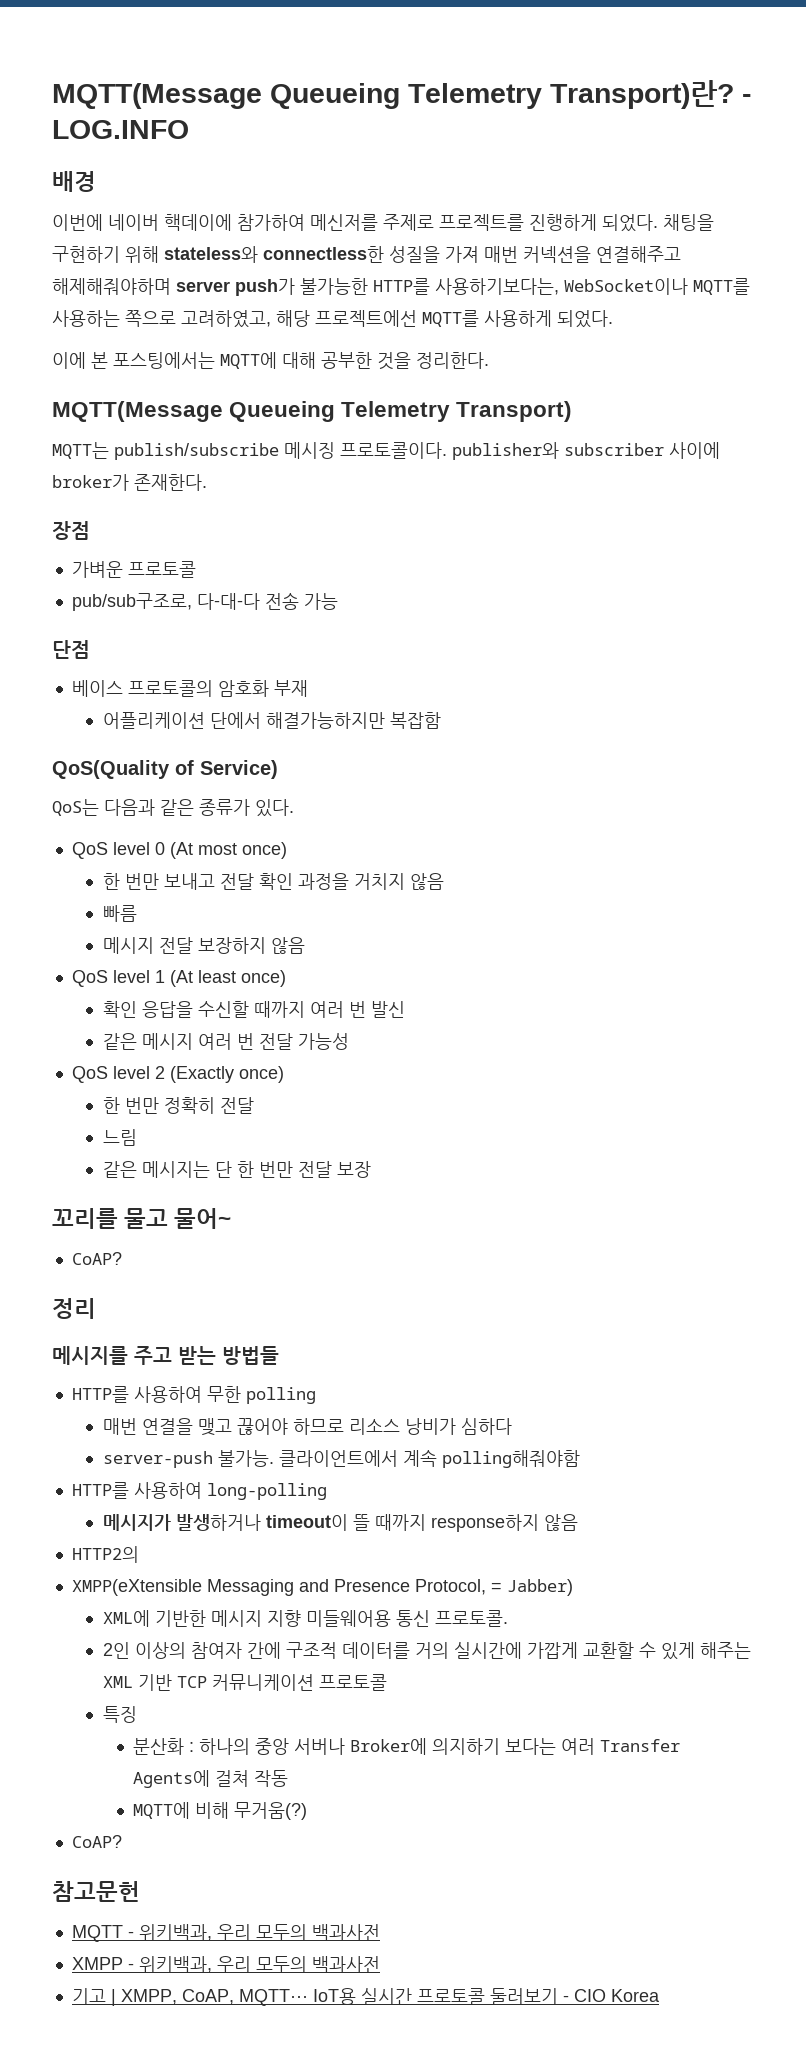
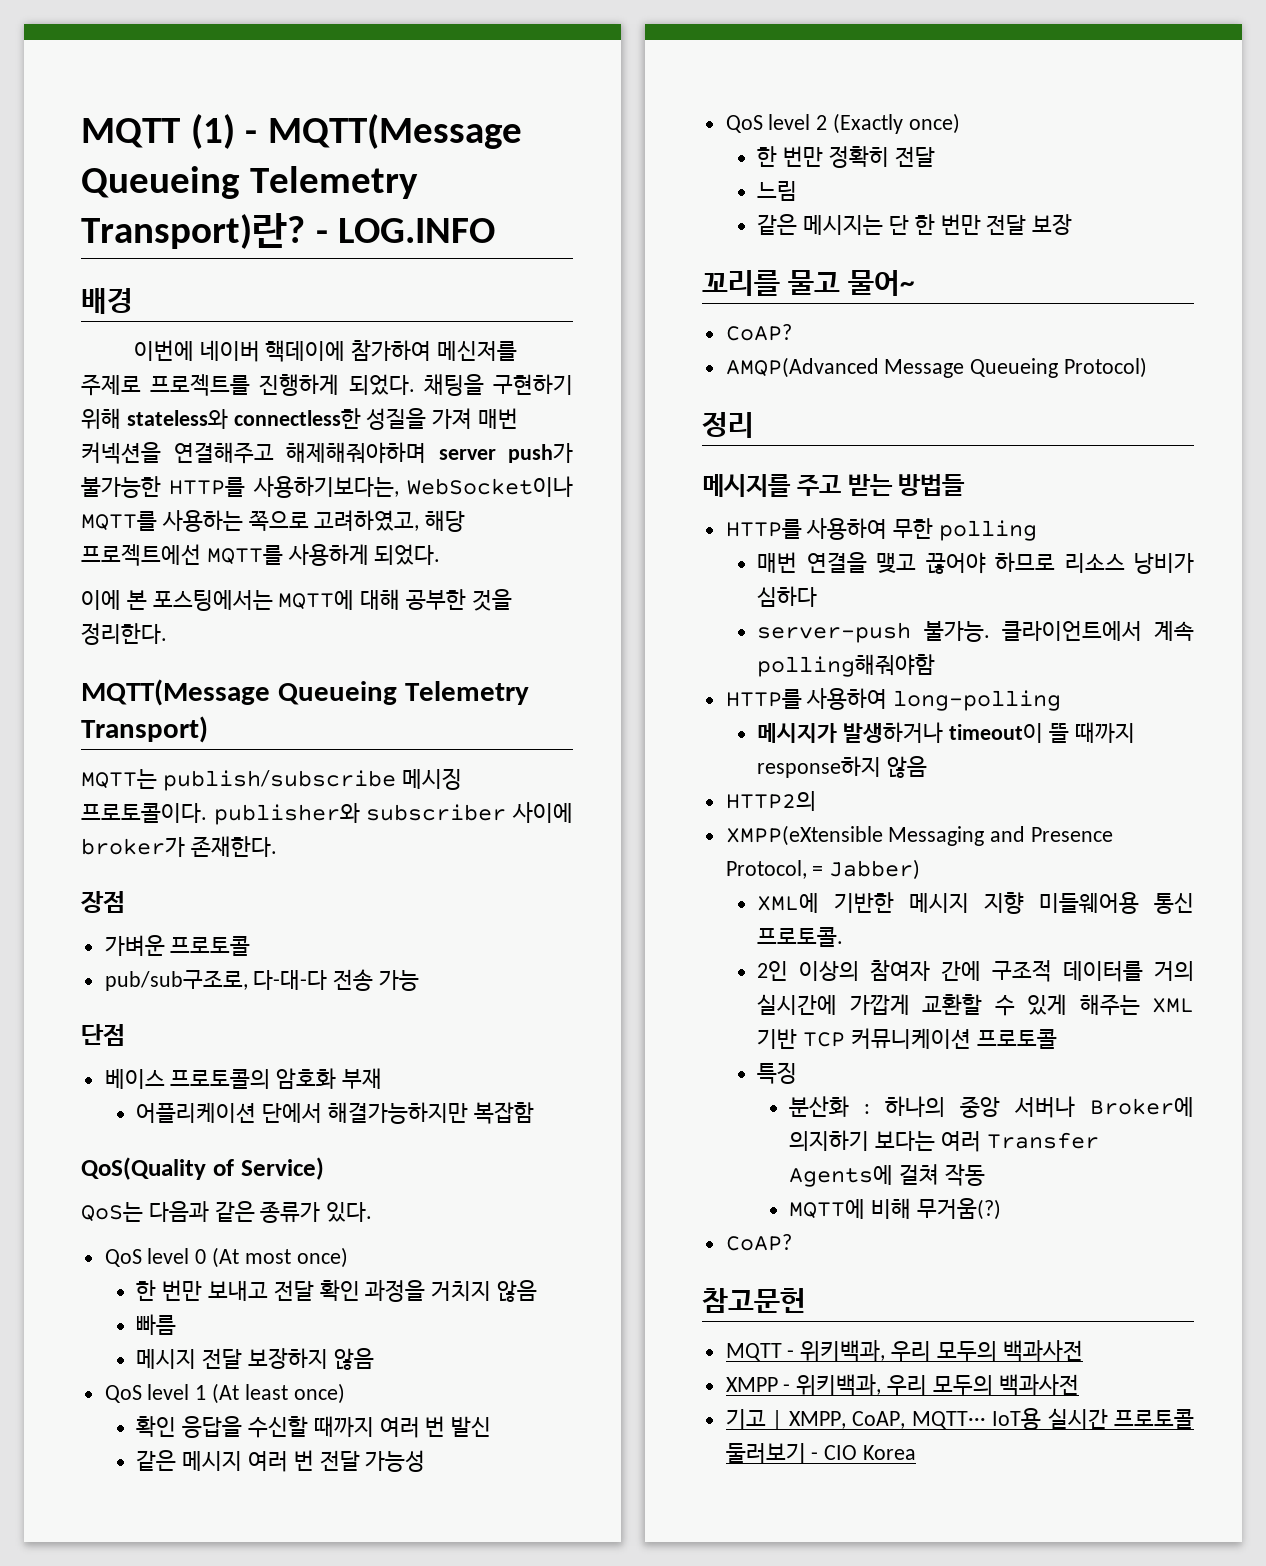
- MQTT(Message Queueing Telemetry Transport)란?
+ MQTT (1) - MQTT(Message Queueing Telemetry Transport)란?
+ AMQP(Advanced Message Queueing Protocol)

